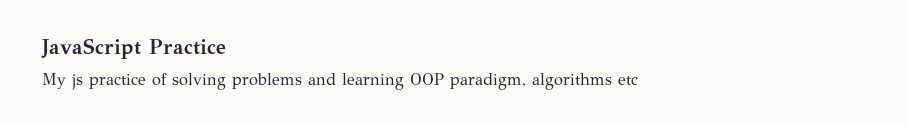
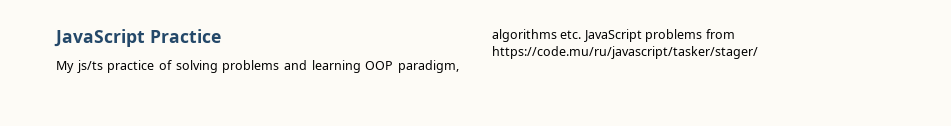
- My js practice of solving problems and learning OOP paradigm, algorithms etc
+ My js/ts practice of solving problems and learning OOP paradigm, algorithms etc. JavaScript problems from https://code.mu/ru/javascript/tasker/stager/

